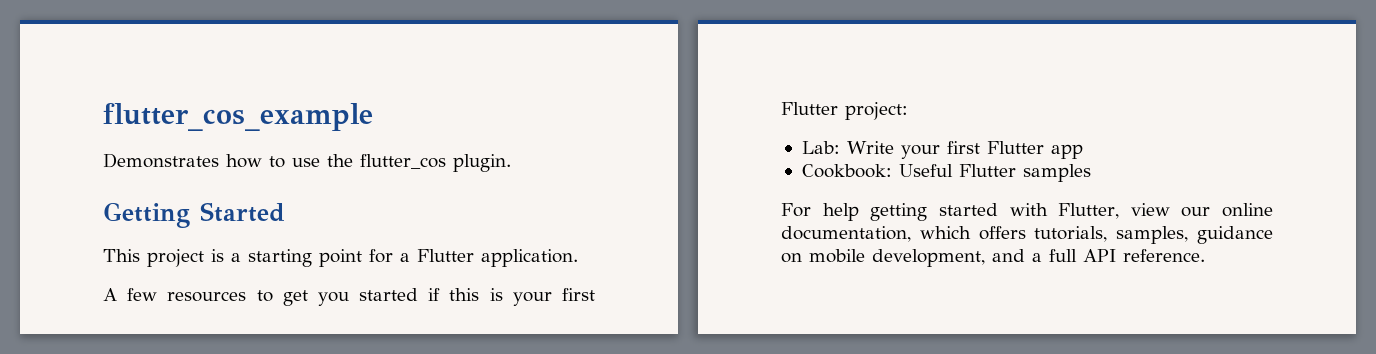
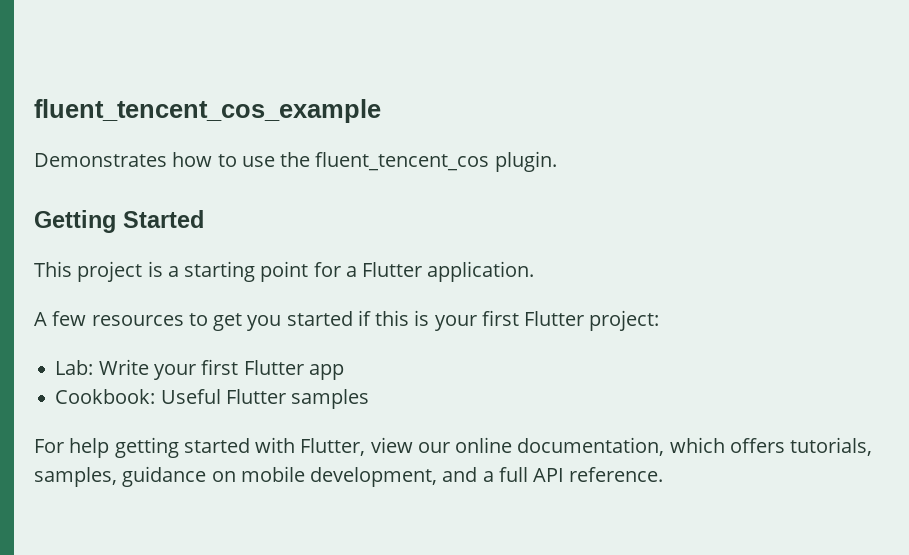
- flutter_cos_example
+ fluent_tencent_cos_example
- Demonstrates how to use the flutter_cos plugin.
+ Demonstrates how to use the fluent_tencent_cos plugin.

